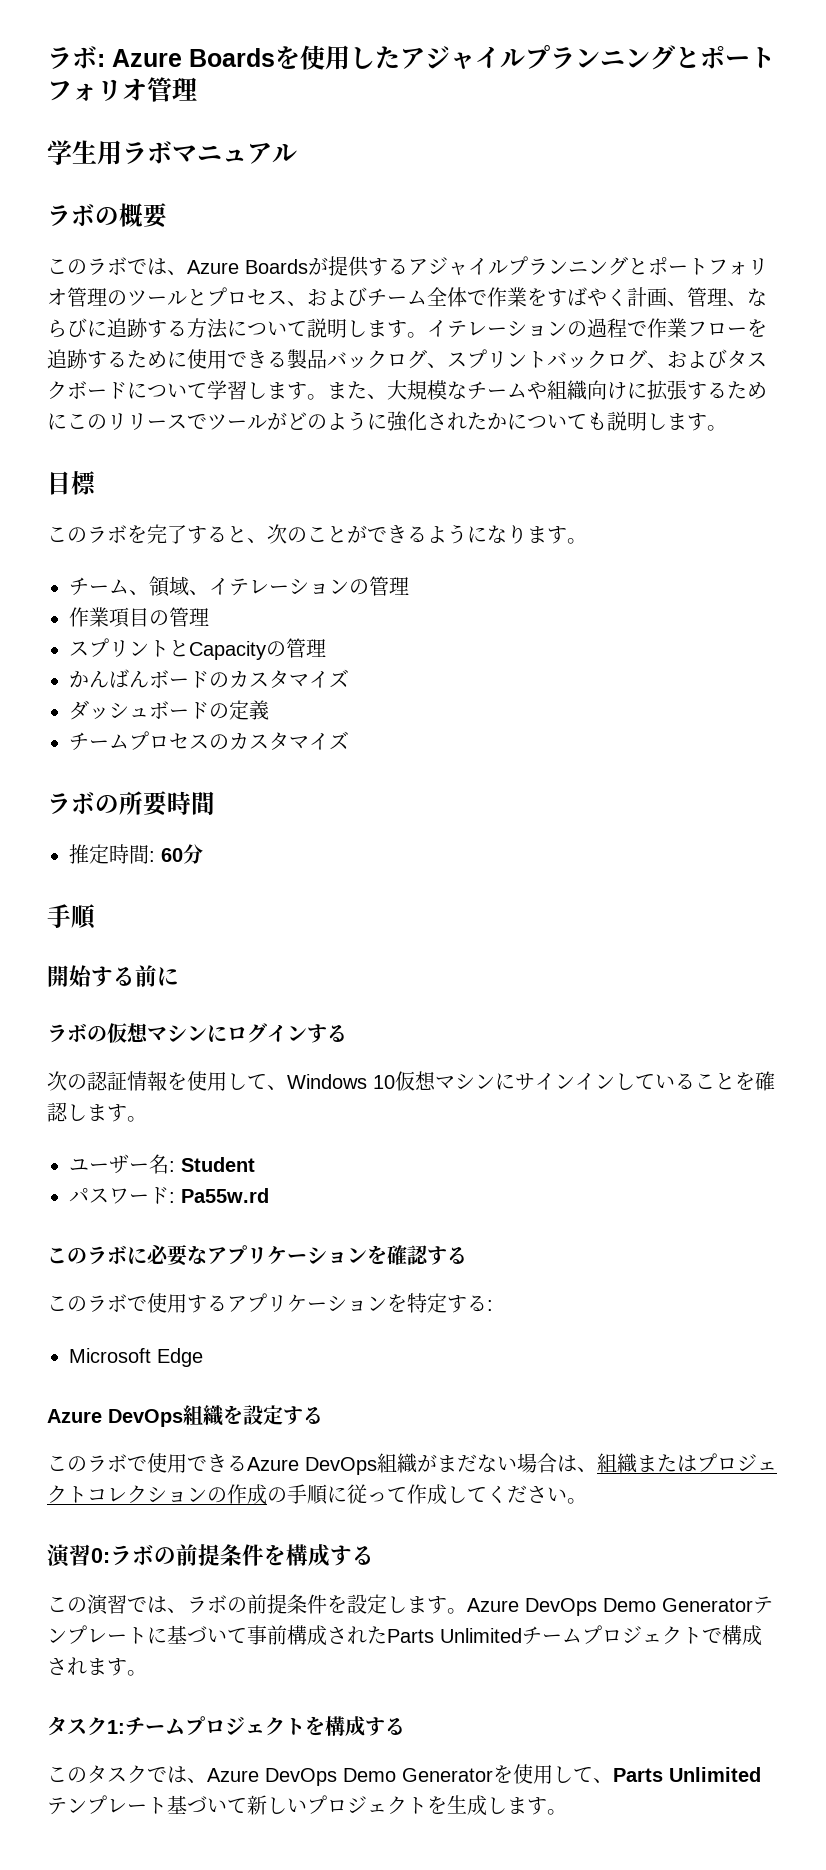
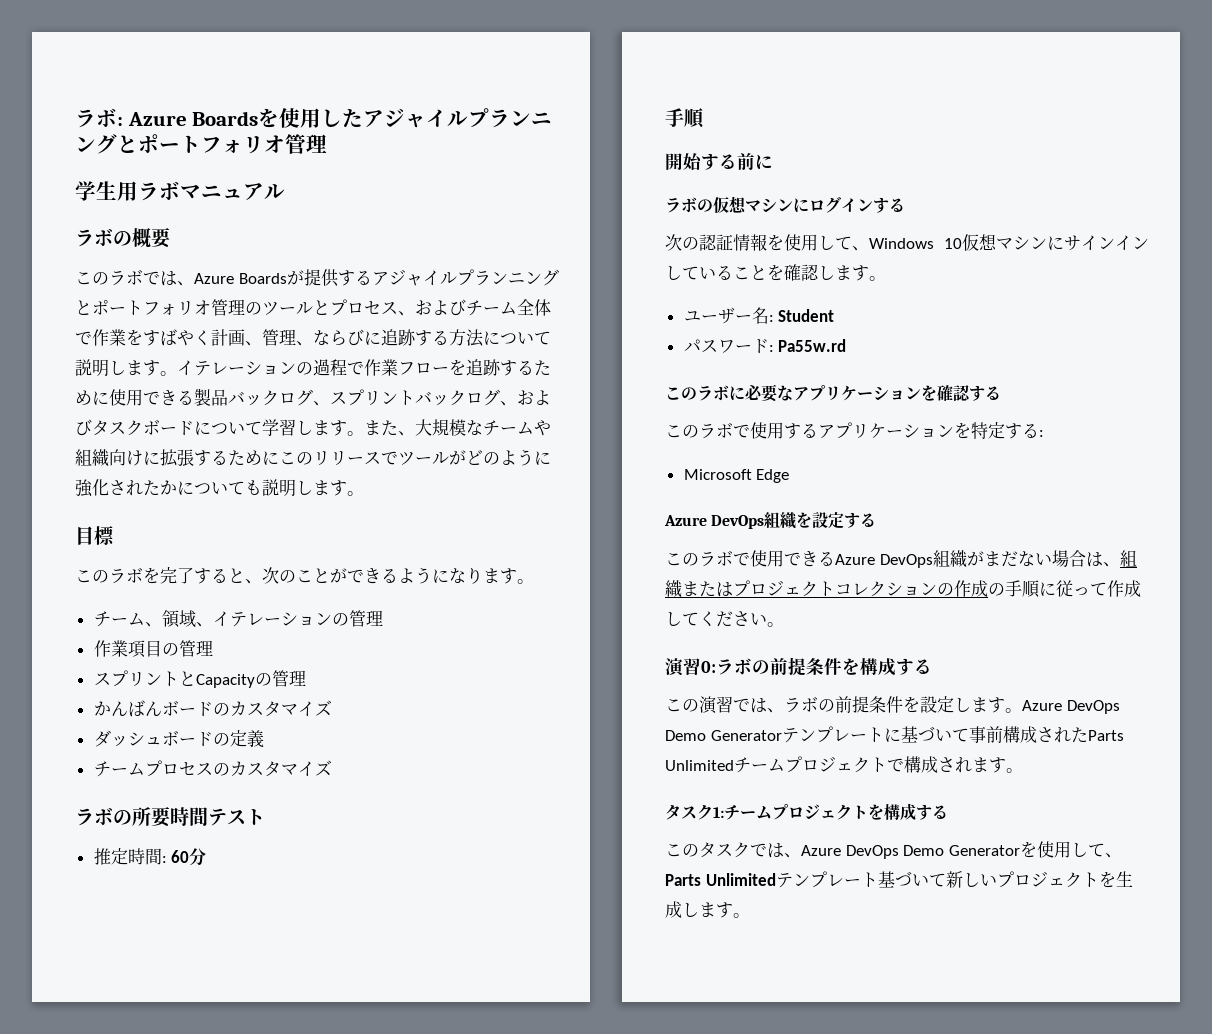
- ラボの所要時間
+ ラボの所要時間テスト

